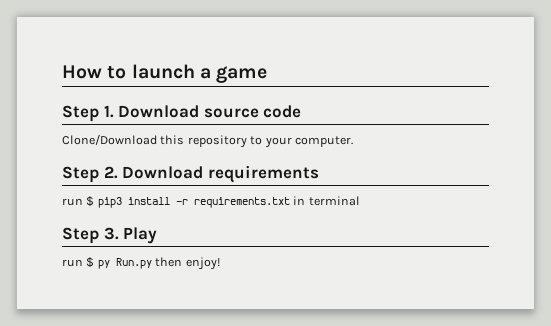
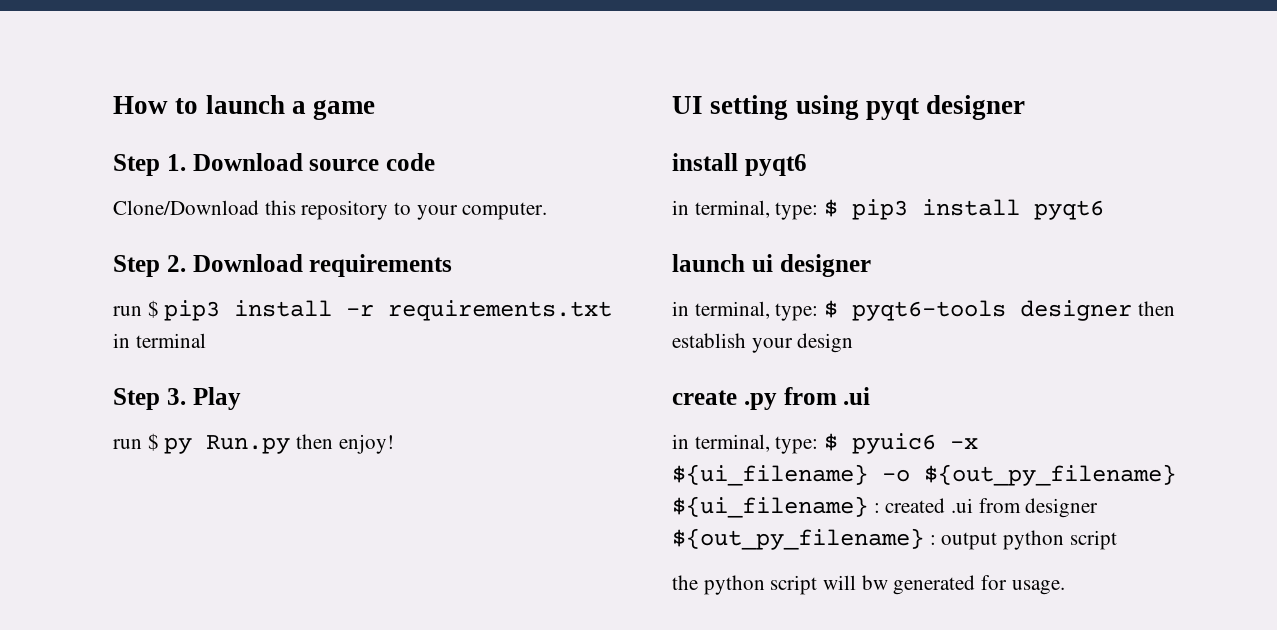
+ UI setting using pyqt designer
+ install pyqt6
+ in terminal, type: $ pip3 install pyqt6
+ launch ui designer
+ in terminal, type: $ pyqt6-tools designer then establish your design
+ create .py from .ui
+ in terminal, type: $ pyuic6 -x ${ui_filename} -o ${out_py_filename} ${ui_filename} : created .ui from designer ${out_py_filename} : output python script
+ the python script will bw generated for usage.

